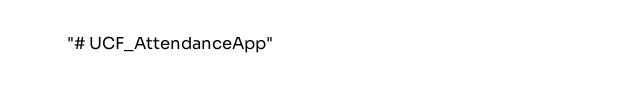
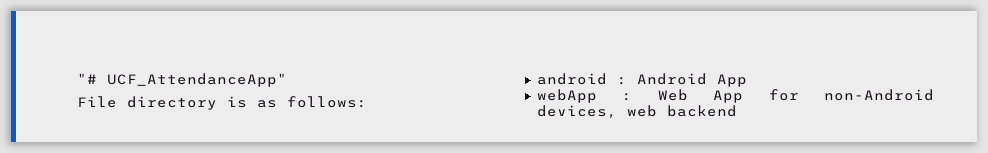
+ File directory is as follows:
+ android : Android App
+ webApp : Web App for non-Android devices, web backend

